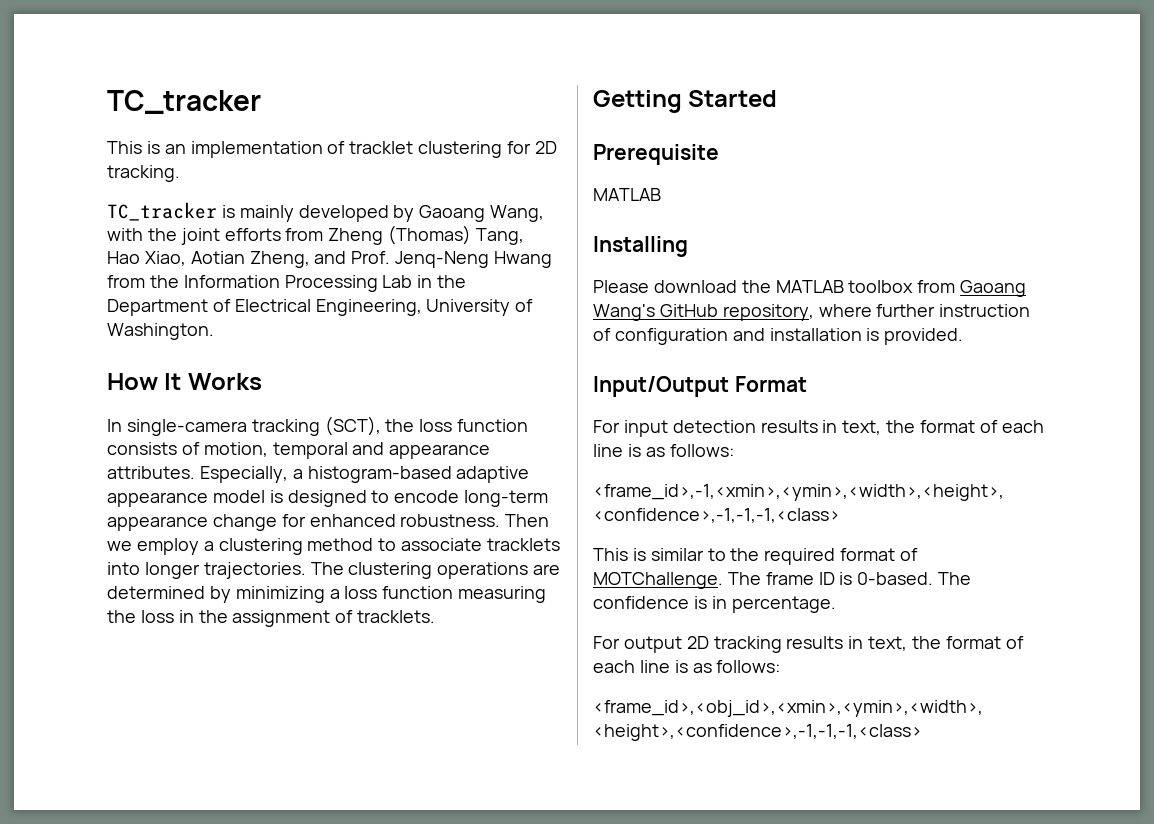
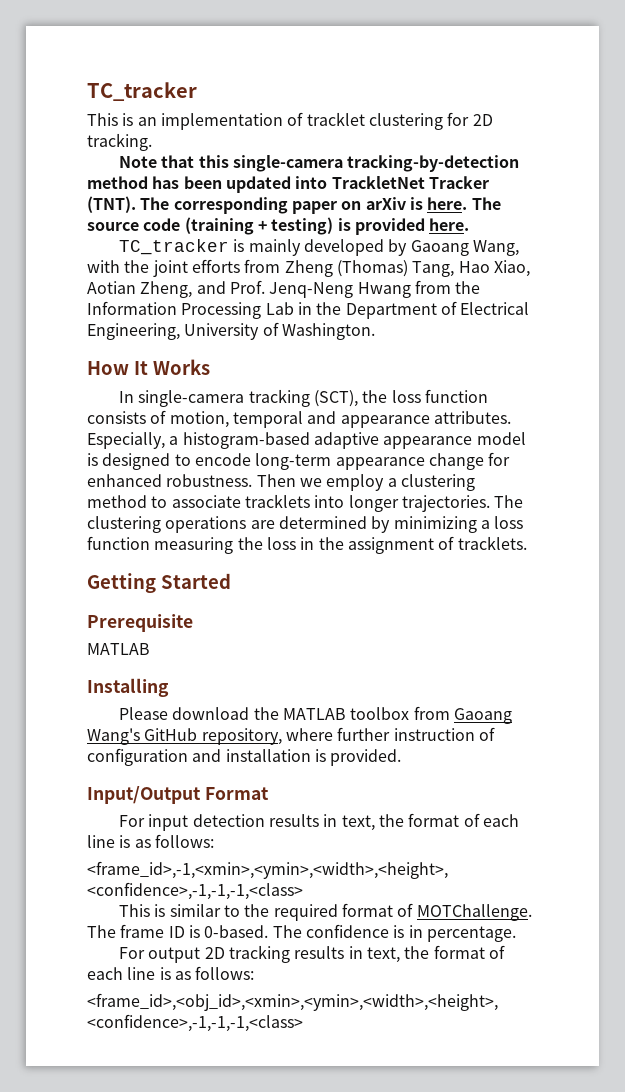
+ Note that this single-camera tracking-by-detection method has been updated into TrackletNet Tracker (TNT). The corresponding paper on arXiv is here. The source code (training + testing) is provided here.

